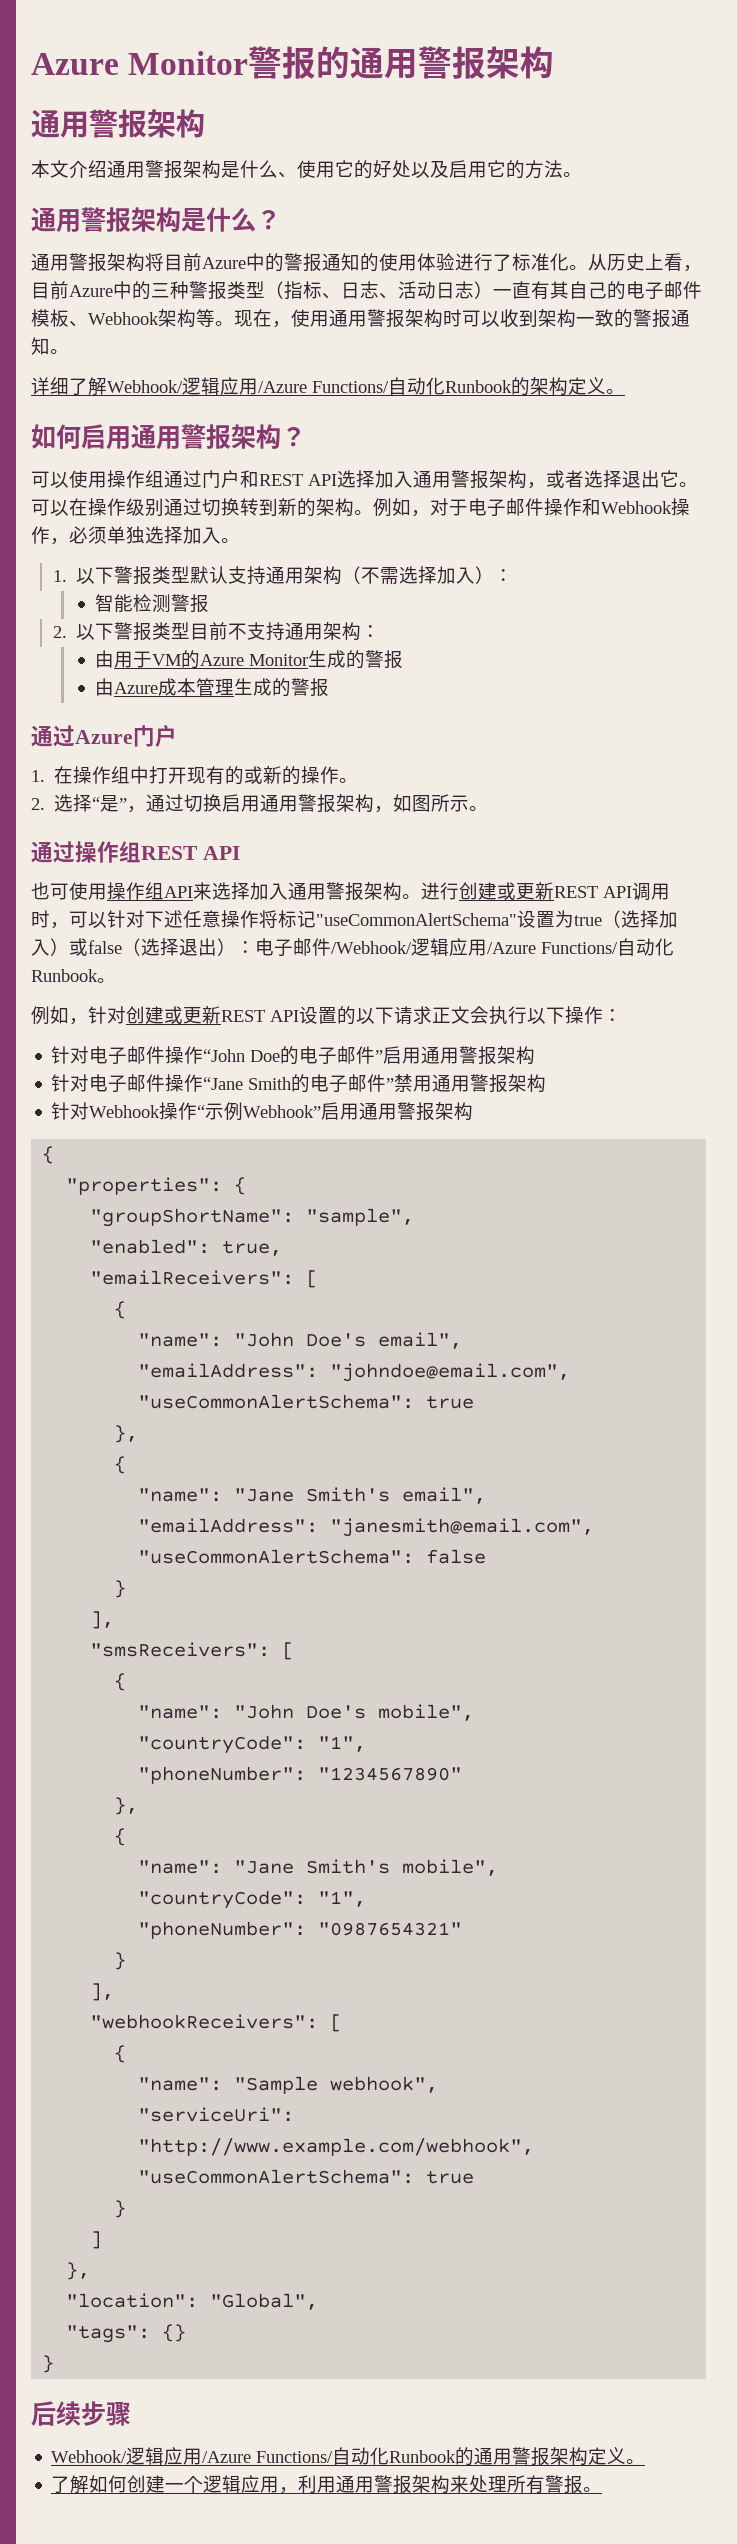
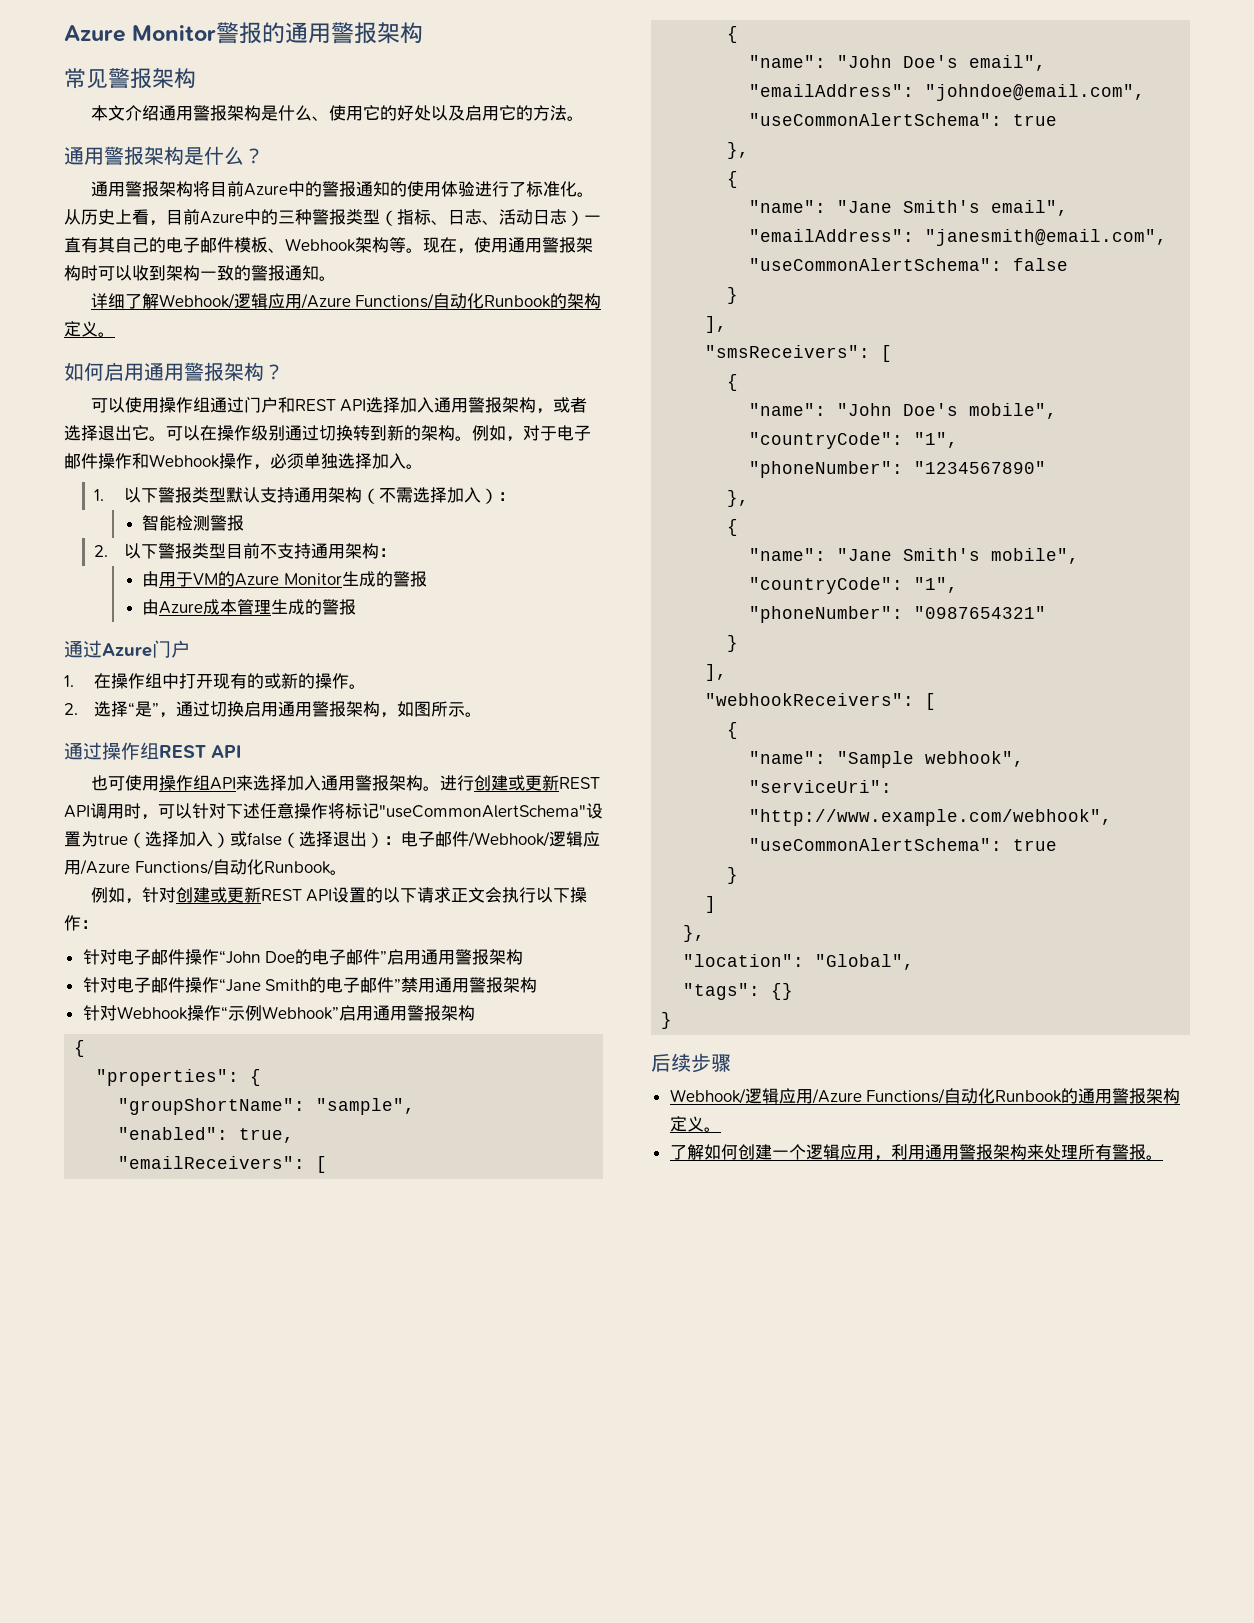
  Azure Monitor警报的通用警报架构
- 通用警报架构
+ 常见警报架构

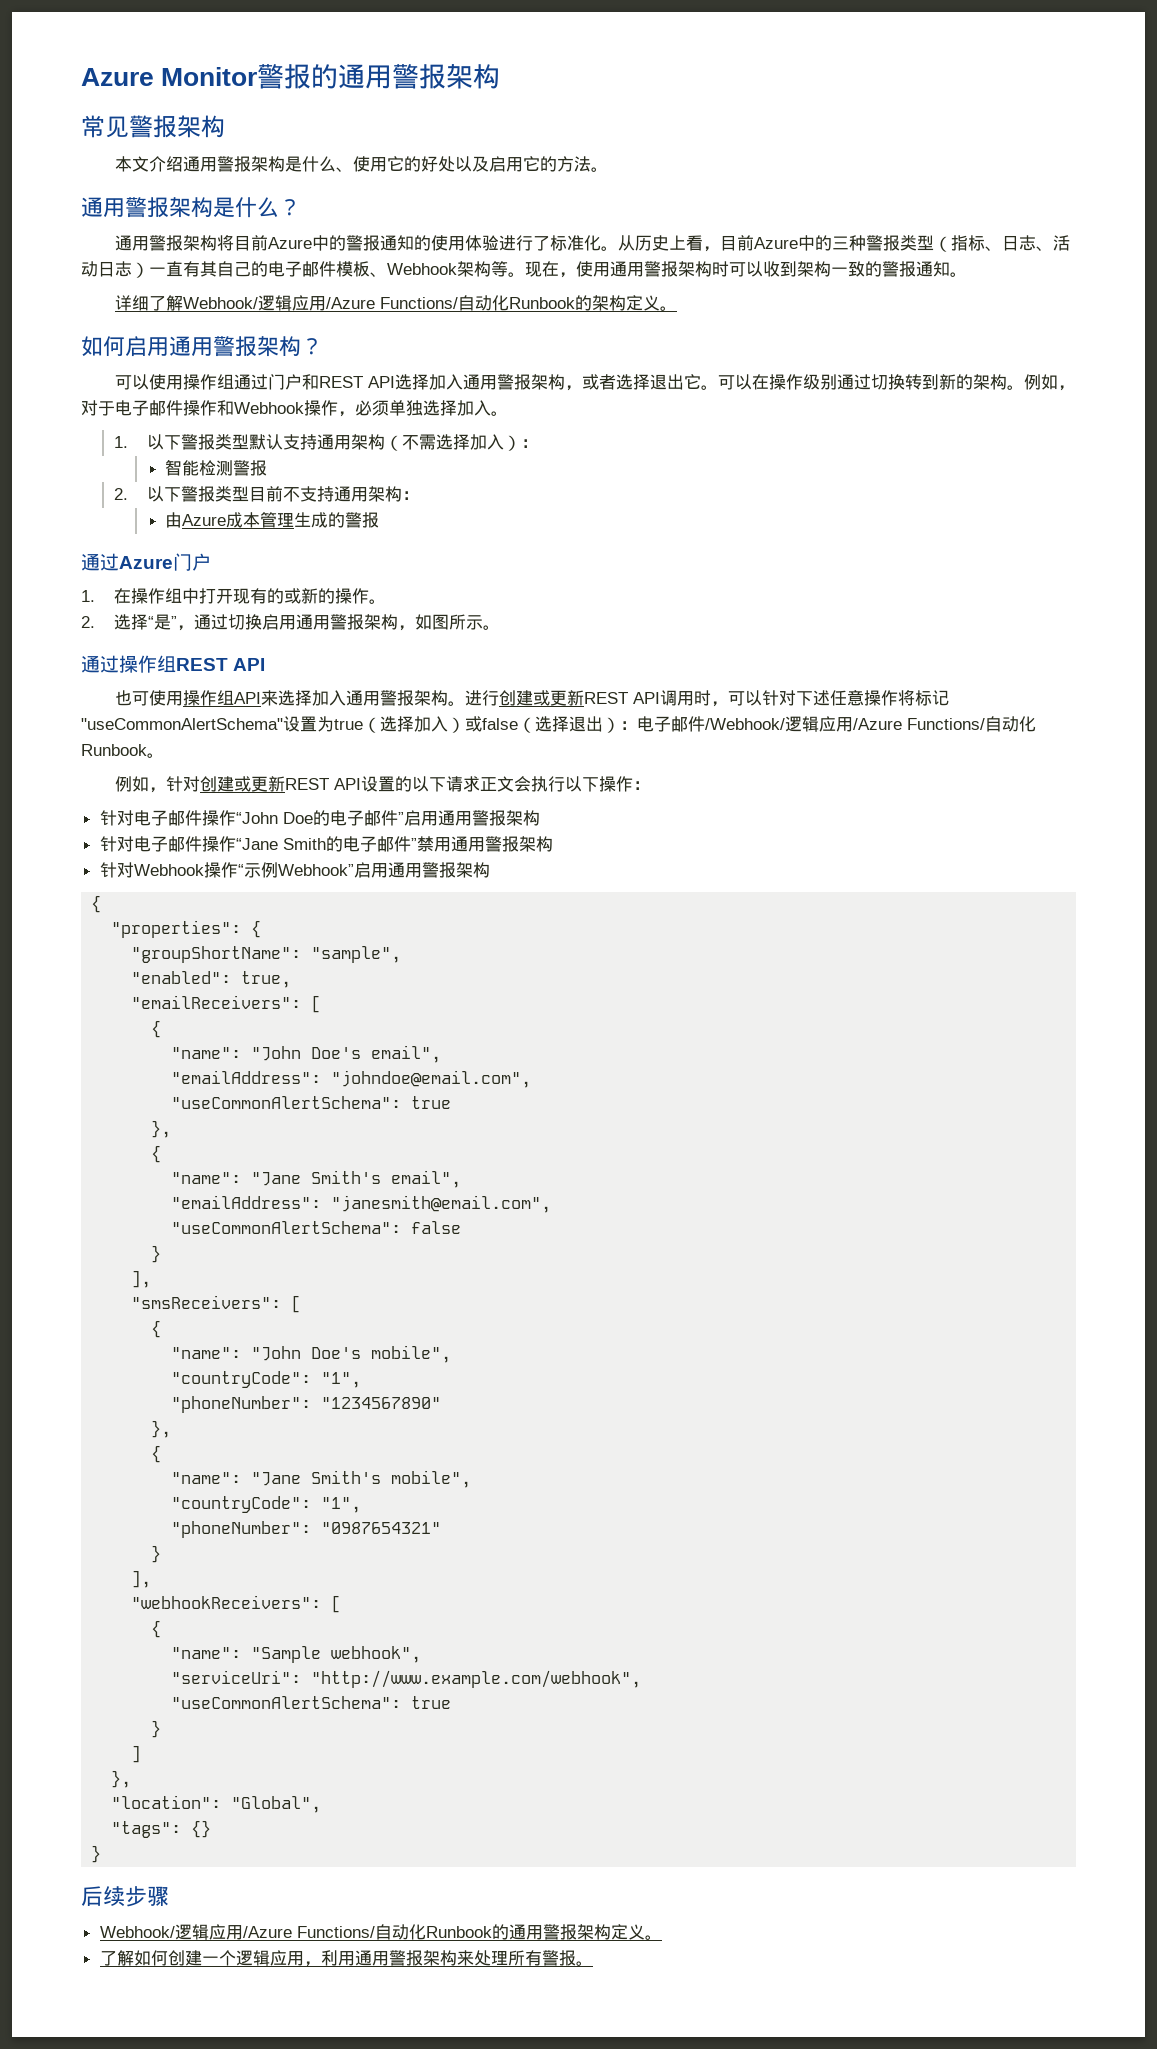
- 由用于VM的Azure Monitor生成的警报

